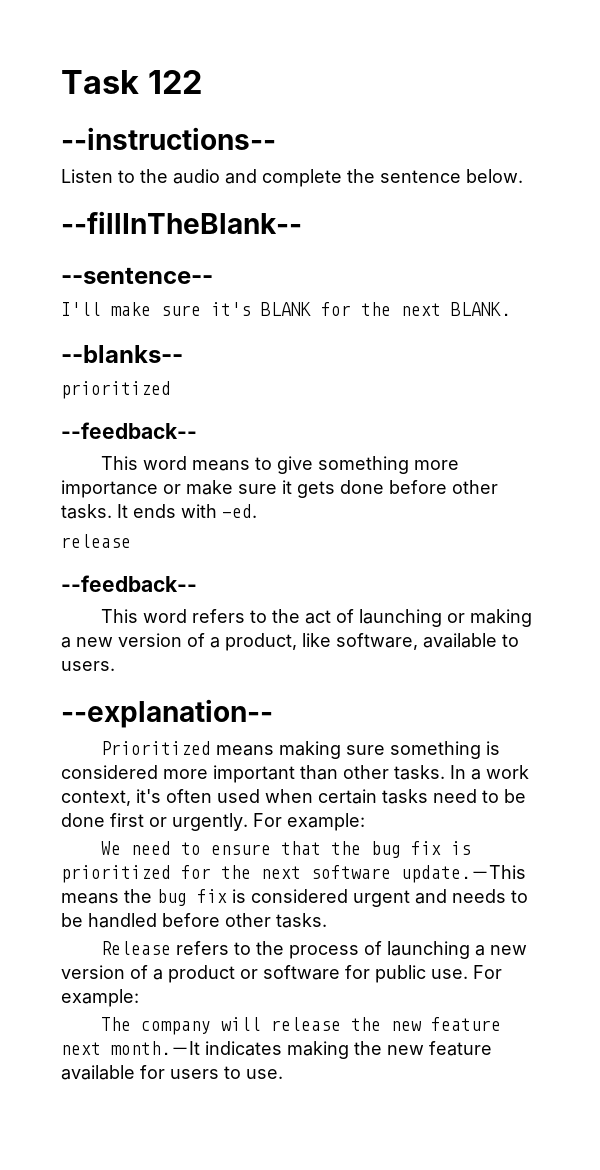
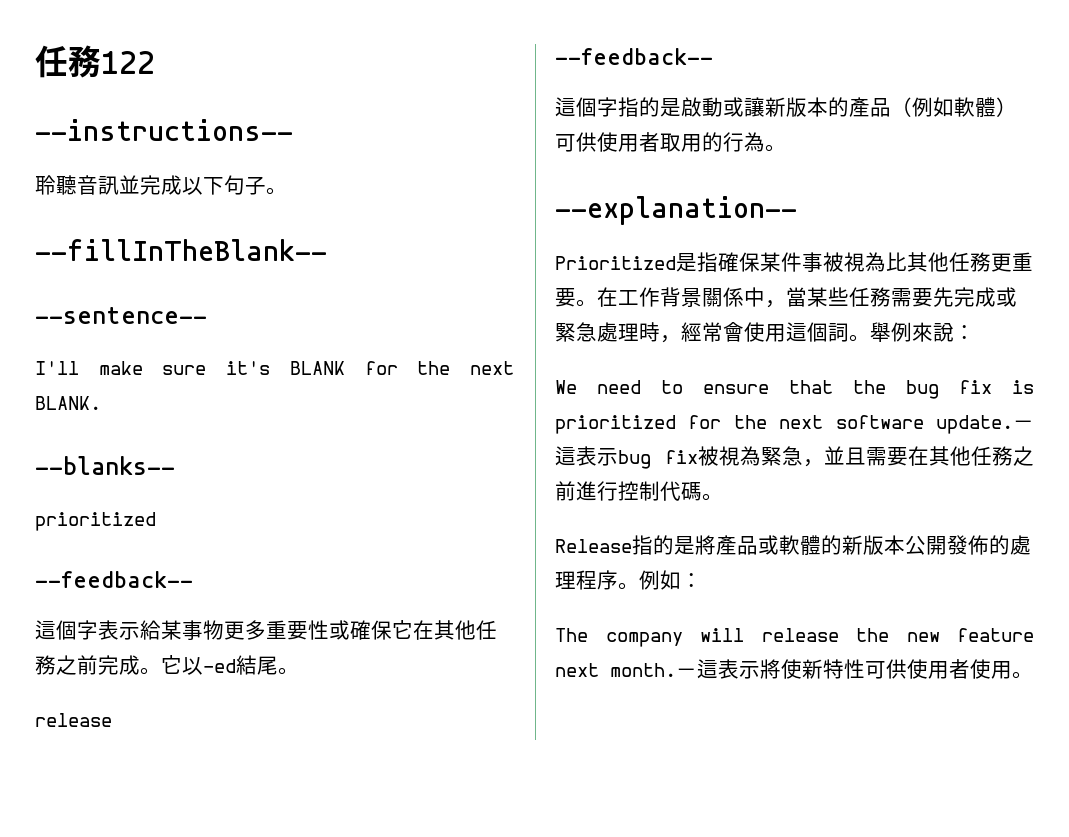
- Task 122
+ 任務122
- Listen to the audio and complete the sentence below.
+ 聆聽音訊並完成以下句子。
- This word means to give something more importance or make sure it gets done before other tasks. It ends with -ed.
+ 這個字表示給某事物更多重要性或確保它在其他任務之前完成。它以-ed結尾。
  release
  --feedback--
- This word refers to the act of launching or making a new version of a product, like software, available to users.
+ 這個字指的是啟動或讓新版本的產品（例如軟體）可供使用者取用的行為。
  --explanation--
- Prioritized means making sure something is considered more important than other tasks. In a work context, it's often used when certain tasks need to be done first or urgently. For example:
+ Prioritized是指確保某件事被視為比其他任務更重要。在工作背景關係中，當某些任務需要先完成或緊急處理時，經常會使用這個詞。舉例來說：
- －This means the bug fix is considered urgent and needs to be handled before other tasks.
- Release refers to the process of launching a new version of a product or software for public use. For example:
+ －這表示bug fix被視為緊急，並且需要在其他任務之前進行控制代碼。
+ Release指的是將產品或軟體的新版本公開發佈的處理程序。例如：
- －It indicates making the new feature available for users to use.
+ －這表示將使新特性可供使用者使用。

